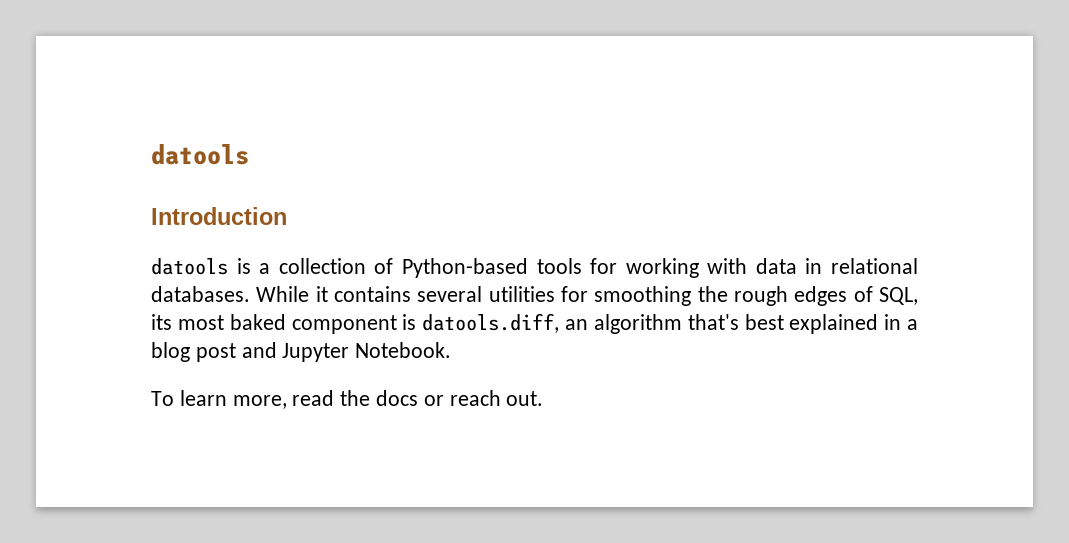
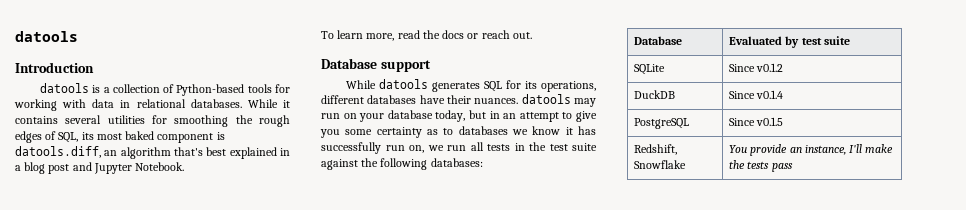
+ Database support
+ While datools generates SQL for its operations, different databases have their nuances. datools may run on your database today, but in an attempt to give you some certainty as to databases we know it has successfully run on, we run all tests in the test suite against the following databases:
+ Database | Evaluated by test suite
+ SQLite | Since v0.1.2
+ DuckDB | Since v0.1.4
+ PostgreSQL | Since v0.1.5
+ Redshift, Snowflake | You provide an instance, I'll make the tests pass

